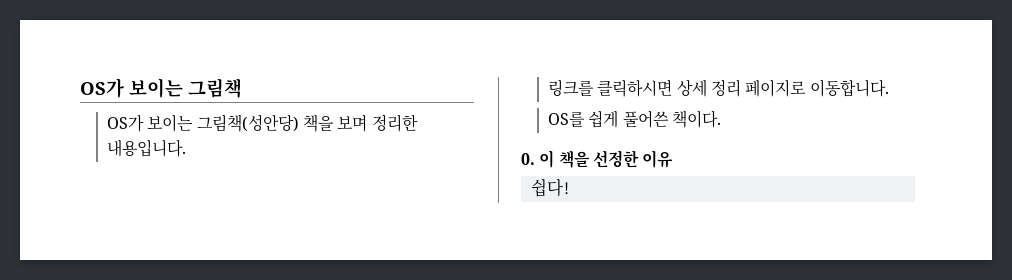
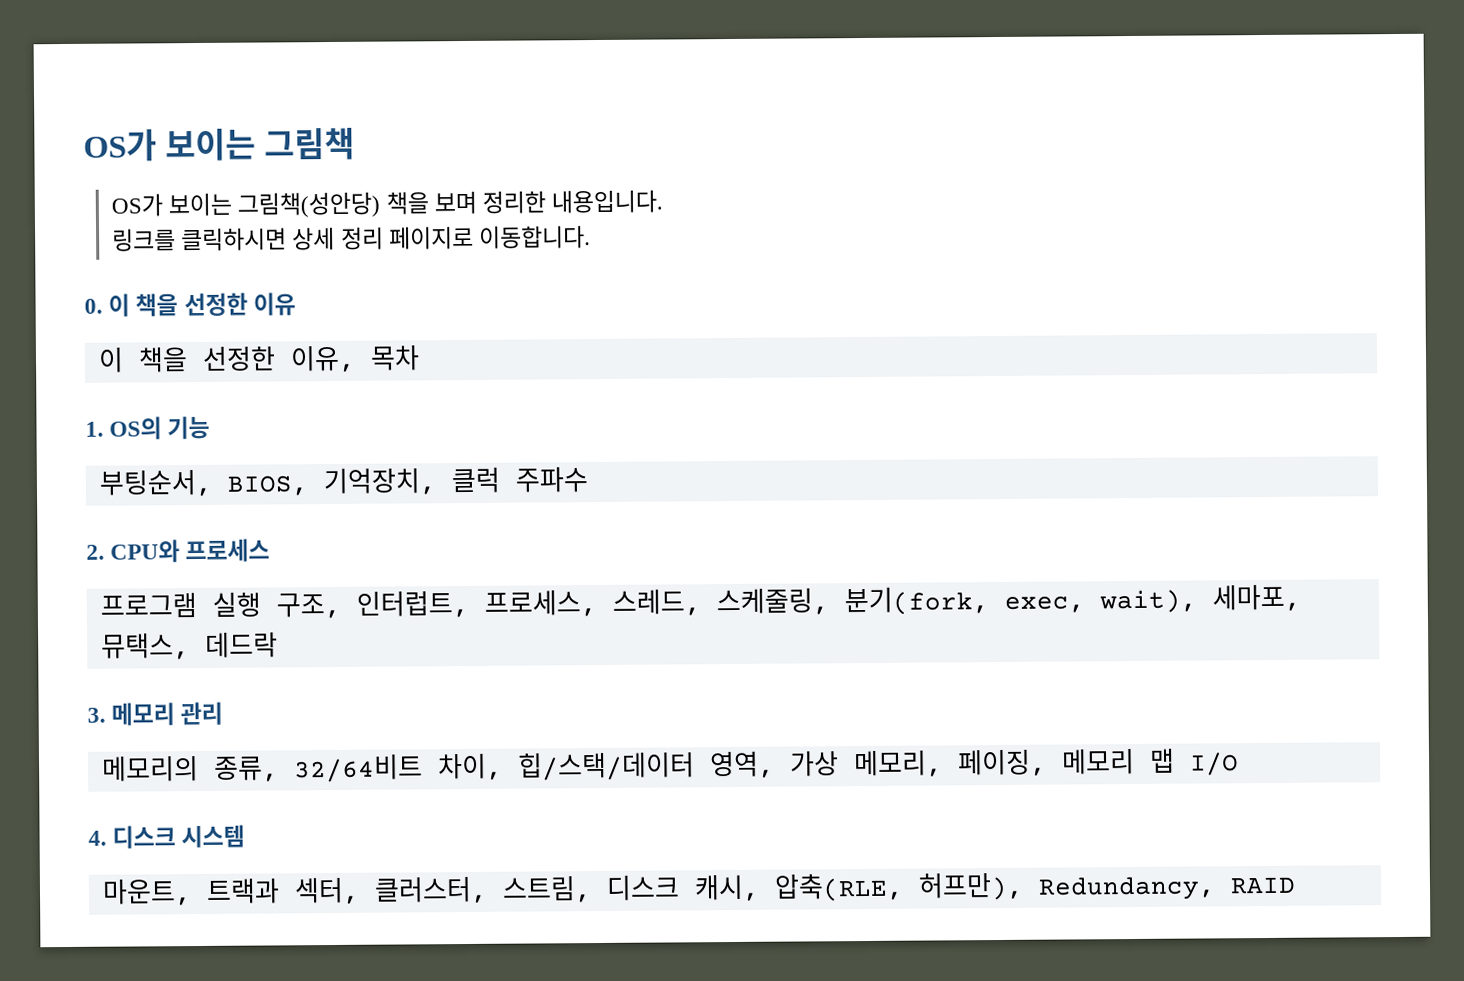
- OS를 쉽게 풀어쓴 책이다.
- 쉽다!
+ 이 책을 선정한 이유, 목차
+ 1. OS의 기능
+ 부팅순서, BIOS, 기억장치, 클럭 주파수
+ 2. CPU와 프로세스
+ 프로그램 실행 구조, 인터럽트, 프로세스, 스레드, 스케줄링, 분기(fork, exec, wait), 세마포, 뮤택스, 데드락
+ 3. 메모리 관리
+ 메모리의 종류, 32/64비트 차이, 힙/스택/데이터 영역, 가상 메모리, 페이징, 메모리 맵 I/O
+ 4. 디스크 시스템
+ 마운트, 트랙과 섹터, 클러스터, 스트림, 디스크 캐시, 압축(RLE, 허프만), Redundancy, RAID

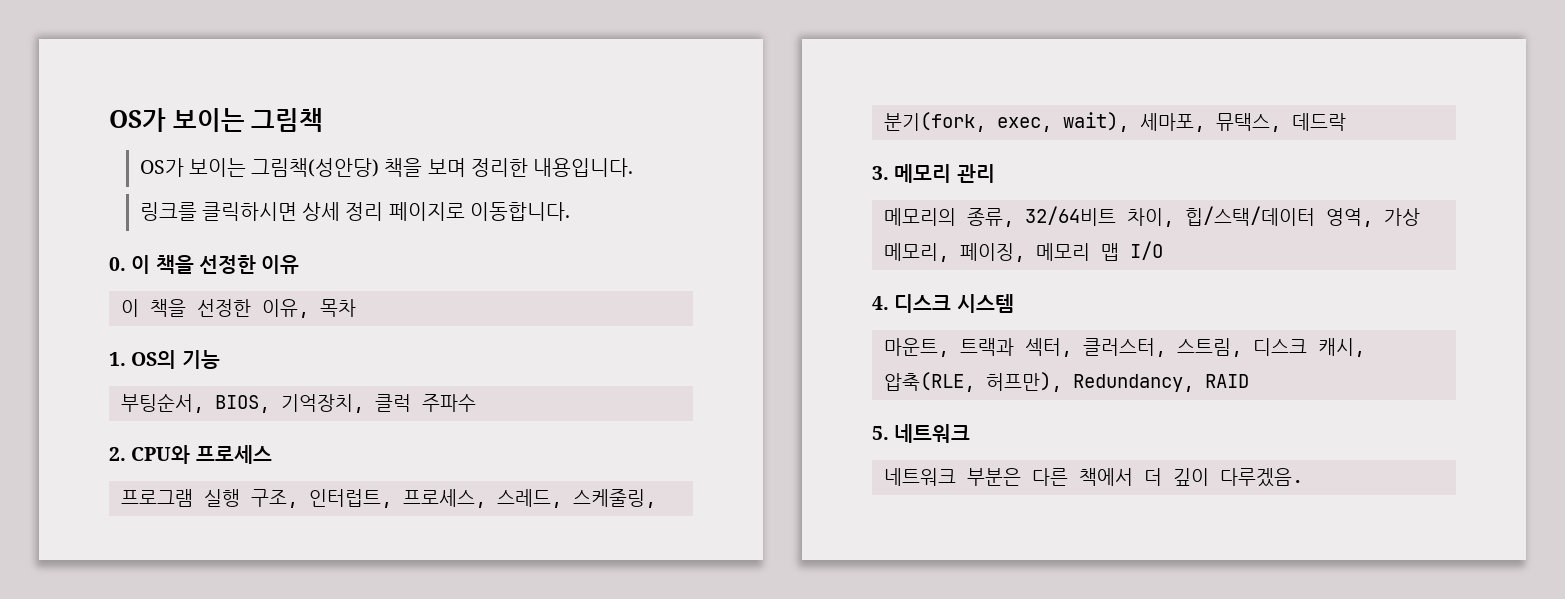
+ 5. 네트워크
+ 네트워크 부분은 다른 책에서 더 깊이 다루겠음.

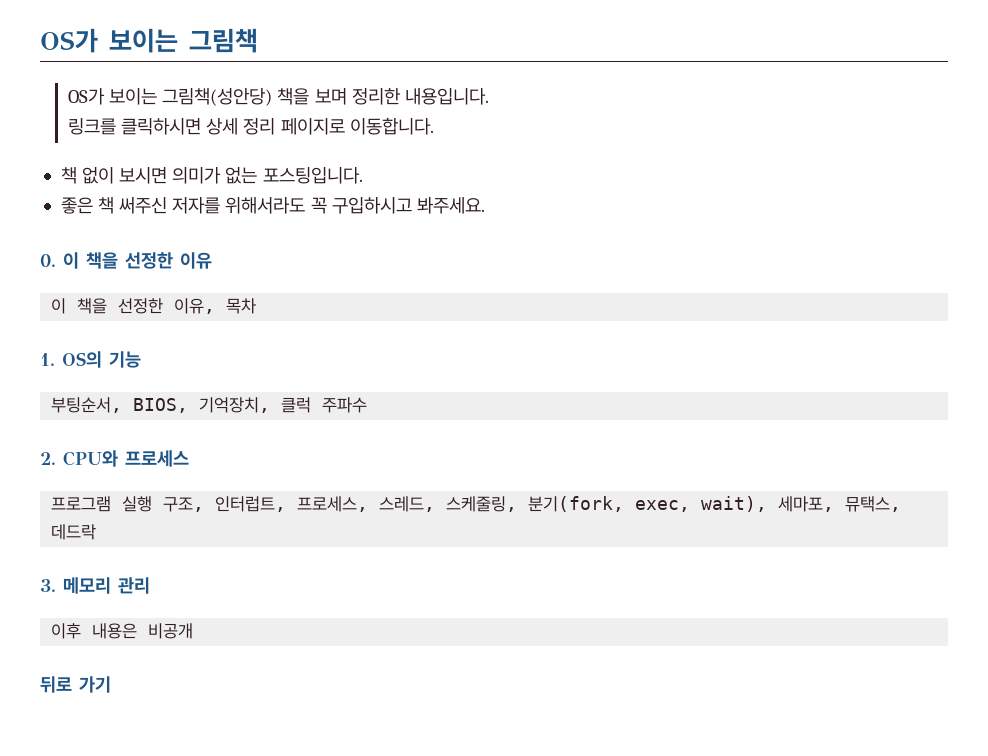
+ 책 없이 보시면 의미가 없는 포스팅입니다.
+ 좋은 책 써주신 저자를 위해서라도 꼭 구입하시고 봐주세요.
- 메모리의 종류, 32/64비트 차이, 힙/스택/데이터 영역, 가상 메모리, 페이징, 메모리 맵 I/O
- 4. 디스크 시스템
- 마운트, 트랙과 섹터, 클러스터, 스트림, 디스크 캐시, 압축(RLE, 허프만), Redundancy, RAID
- 5. 네트워크
- 네트워크 부분은 다른 책에서 더 깊이 다루겠음.
+ 이후 내용은 비공개
+ 뒤로 가기

